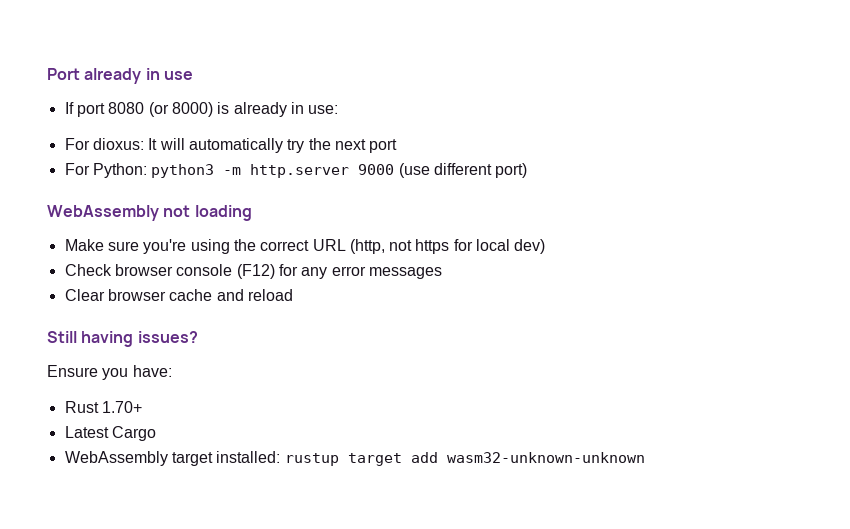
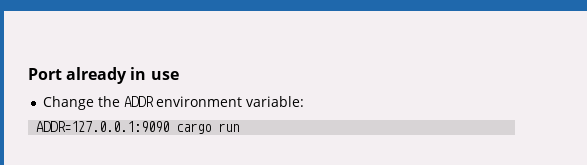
- If port 8080 (or 8000) is already in use:
- For dioxus: It will automatically try the next port
- For Python: python3 -m http.server 9000 (use different port)
- WebAssembly not loading
- Make sure you're using the correct URL (http, not https for local dev)
- Check browser console (F12) for any error messages
- Clear browser cache and reload
- Still having issues?
- Ensure you have:
- Rust 1.70+
- Latest Cargo
- WebAssembly target installed: rustup target add wasm32-unknown-unknown
+ Change the ADDR environment variable:
+ ADDR=127.0.0.1:9090 cargo run

